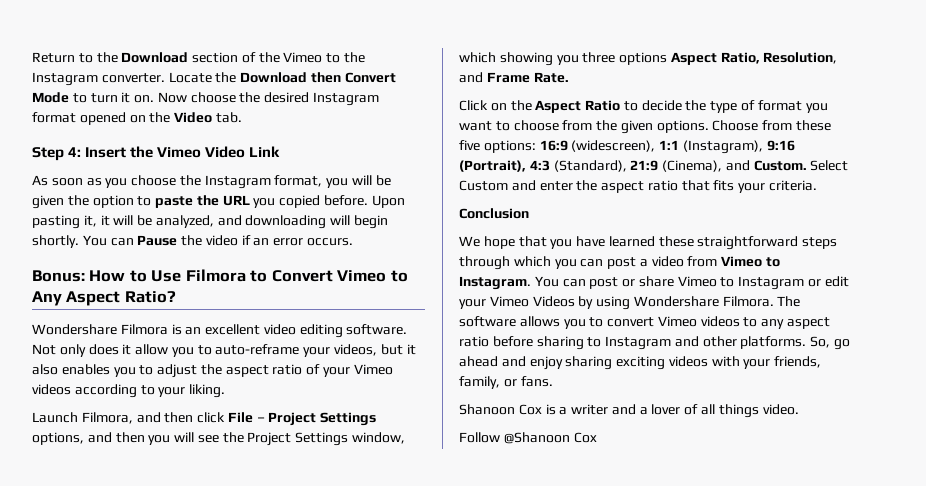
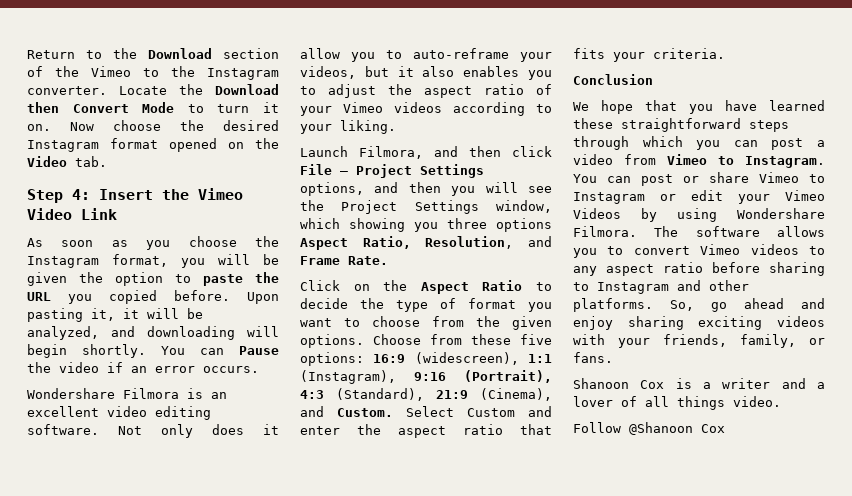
- Bonus: How to Use Filmora to Convert Vimeo to Any Aspect Ratio?

